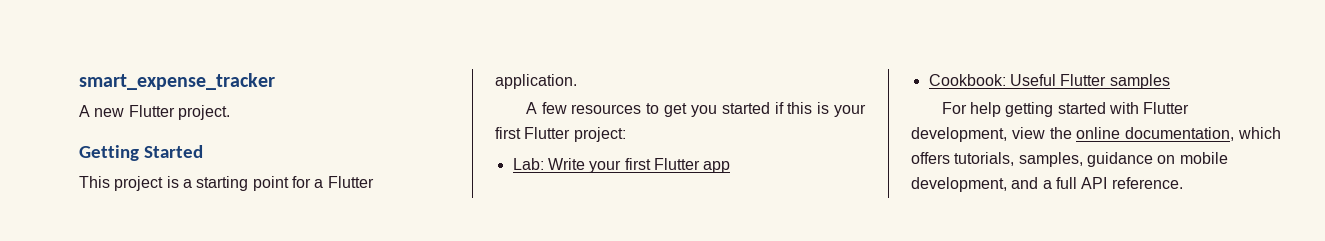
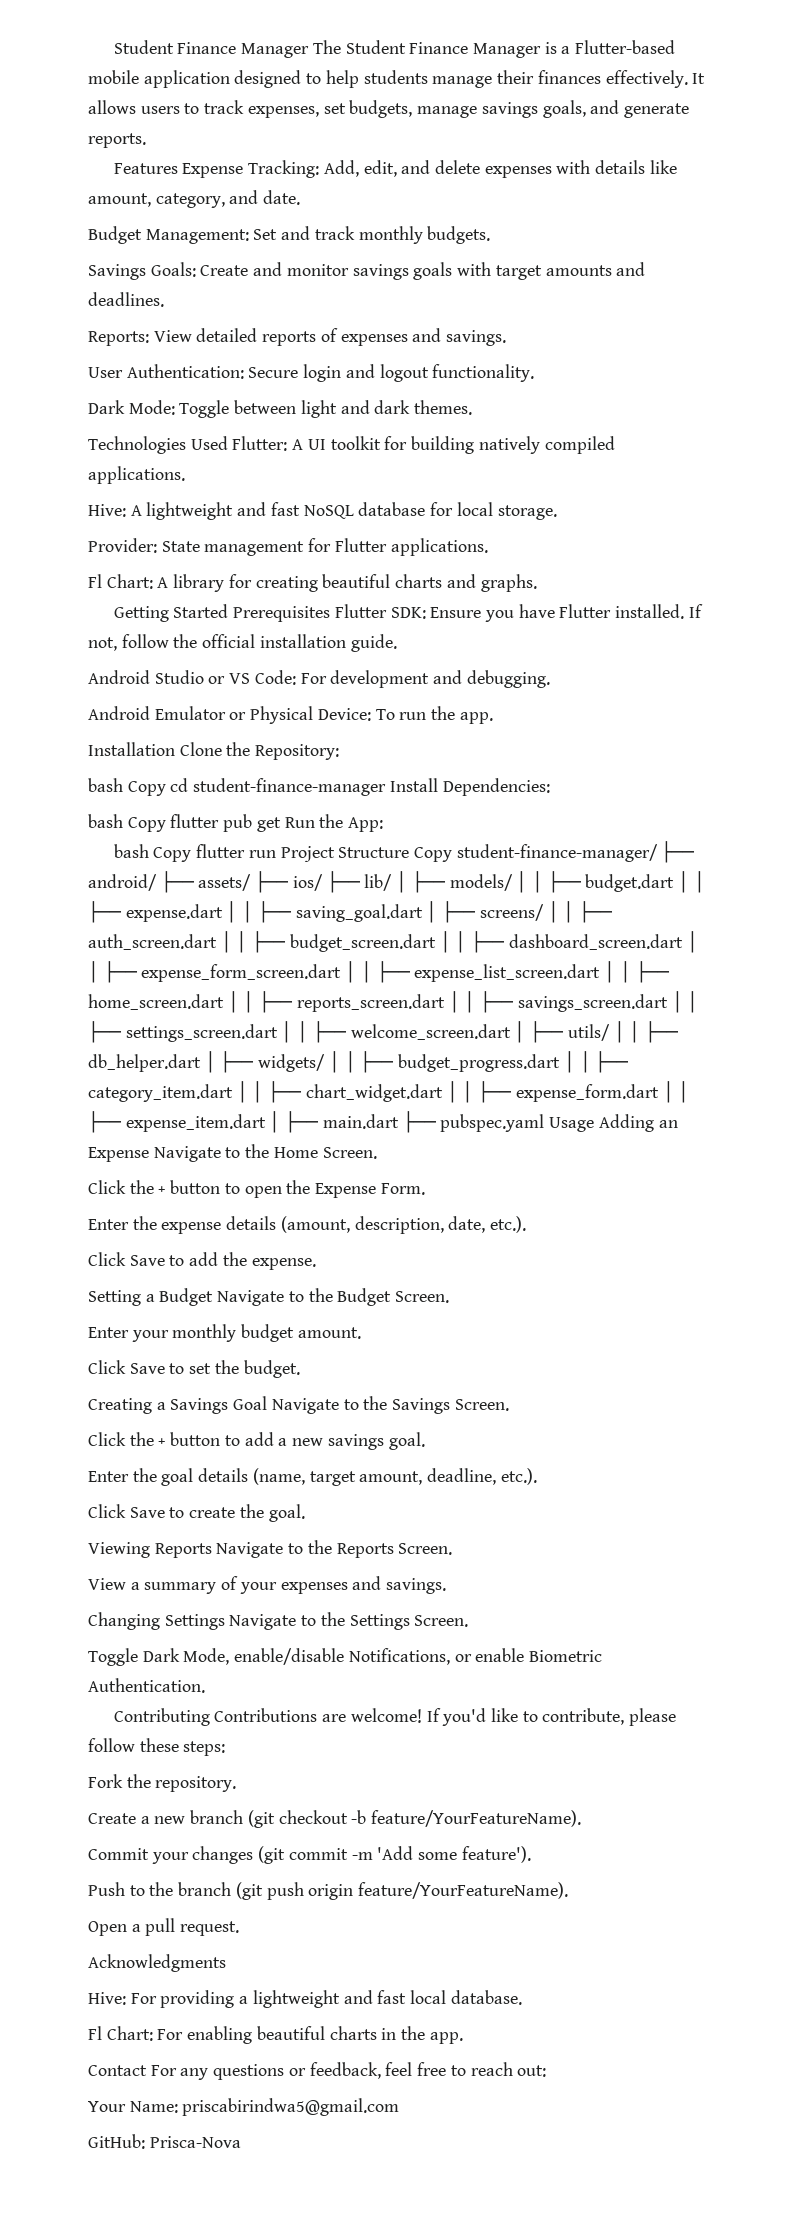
- smart_expense_tracker
- A new Flutter project.
- Getting Started
- This project is a starting point for a Flutter application.
- A few resources to get you started if this is your first Flutter project:
- Lab: Write your first Flutter app
- Cookbook: Useful Flutter samples
- For help getting started with Flutter development, view the online documentation, which offers tutorials, samples, guidance on mobile development, and a full API reference.
+ Student Finance Manager The Student Finance Manager is a Flutter-based mobile application designed to help students manage their finances effectively. It allows users to track expenses, set budgets, manage savings goals, and generate reports.
+ Features Expense Tracking: Add, edit, and delete expenses with details like amount, category, and date.
+ Budget Management: Set and track monthly budgets.
+ Savings Goals: Create and monitor savings goals with target amounts and deadlines.
+ Reports: View detailed reports of expenses and savings.
+ User Authentication: Secure login and logout functionality.
+ Dark Mode: Toggle between light and dark themes.
+ Technologies Used Flutter: A UI toolkit for building natively compiled applications.
+ Hive: A lightweight and fast NoSQL database for local storage.
+ Provider: State management for Flutter applications.
+ Fl Chart: A library for creating beautiful charts and graphs.
+ Getting Started Prerequisites Flutter SDK: Ensure you have Flutter installed. If not, follow the official installation guide.
+ Android Studio or VS Code: For development and debugging.
+ Android Emulator or Physical Device: To run the app.
+ Installation Clone the Repository:
+ bash Copy cd student-finance-manager Install Dependencies:
+ bash Copy flutter pub get Run the App:
+ bash Copy flutter run Project Structure Copy student-finance-manager/ ├── android/ ├── assets/ ├── ios/ ├── lib/ │ ├── models/ │ │ ├── budget.dart │ │ ├── expense.dart │ │ ├── saving_goal.dart │ ├── screens/ │ │ ├── auth_screen.dart │ │ ├── budget_screen.dart │ │ ├── dashboard_screen.dart │ │ ├── expense_form_screen.dart │ │ ├── expense_list_screen.dart │ │ ├── home_screen.dart │ │ ├── reports_screen.dart │ │ ├── savings_screen.dart │ │ ├── settings_screen.dart │ │ ├── welcome_screen.dart │ ├── utils/ │ │ ├── db_helper.dart │ ├── widgets/ │ │ ├── budget_progress.dart │ │ ├── category_item.dart │ │ ├── chart_widget.dart │ │ ├── expense_form.dart │ │ ├── expense_item.dart │ ├── main.dart ├── pubspec.yaml Usage Adding an Expense Navigate to the Home Screen.
+ Click the + button to open the Expense Form.
+ Enter the expense details (amount, description, date, etc.).
+ Click Save to add the expense.
+ Setting a Budget Navigate to the Budget Screen.
+ Enter your monthly budget amount.
+ Click Save to set the budget.
+ Creating a Savings Goal Navigate to the Savings Screen.
+ Click the + button to add a new savings goal.
+ Enter the goal details (name, target amount, deadline, etc.).
+ Click Save to create the goal.
+ Viewing Reports Navigate to the Reports Screen.
+ View a summary of your expenses and savings.
+ Changing Settings Navigate to the Settings Screen.
+ Toggle Dark Mode, enable/disable Notifications, or enable Biometric Authentication.
+ Contributing Contributions are welcome! If you'd like to contribute, please follow these steps:
+ Fork the repository.
+ Create a new branch (git checkout -b feature/YourFeatureName).
+ Commit your changes (git commit -m 'Add some feature').
+ Push to the branch (git push origin feature/YourFeatureName).
+ Open a pull request.
+ Acknowledgments
+ Hive: For providing a lightweight and fast local database.
+ Fl Chart: For enabling beautiful charts in the app.
+ Contact For any questions or feedback, feel free to reach out:
+ Your Name: priscabirindwa5@gmail.com
+ GitHub: Prisca-Nova

